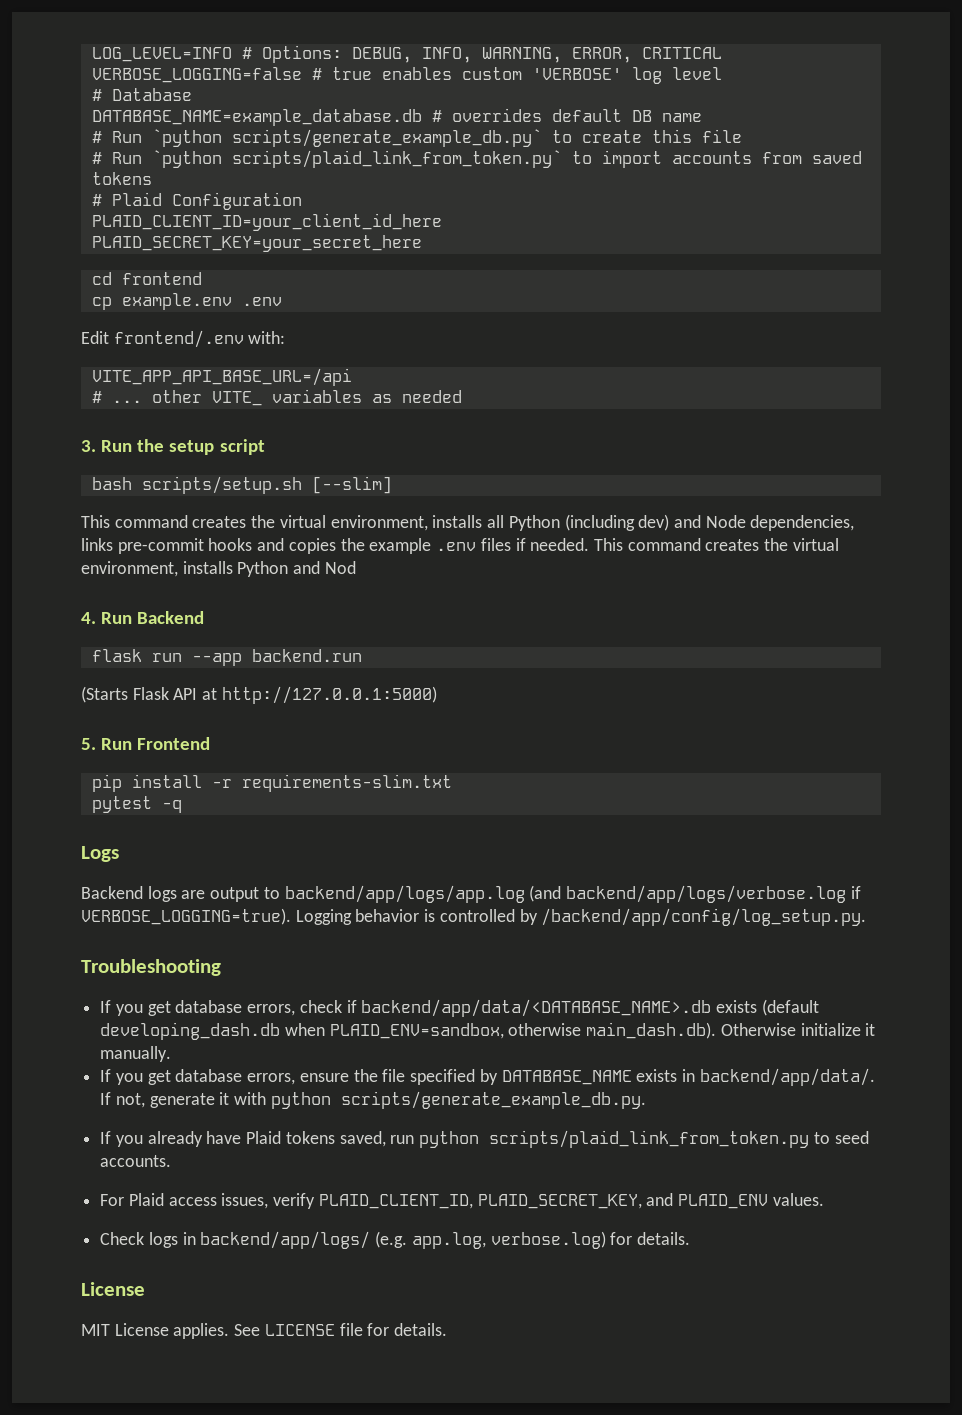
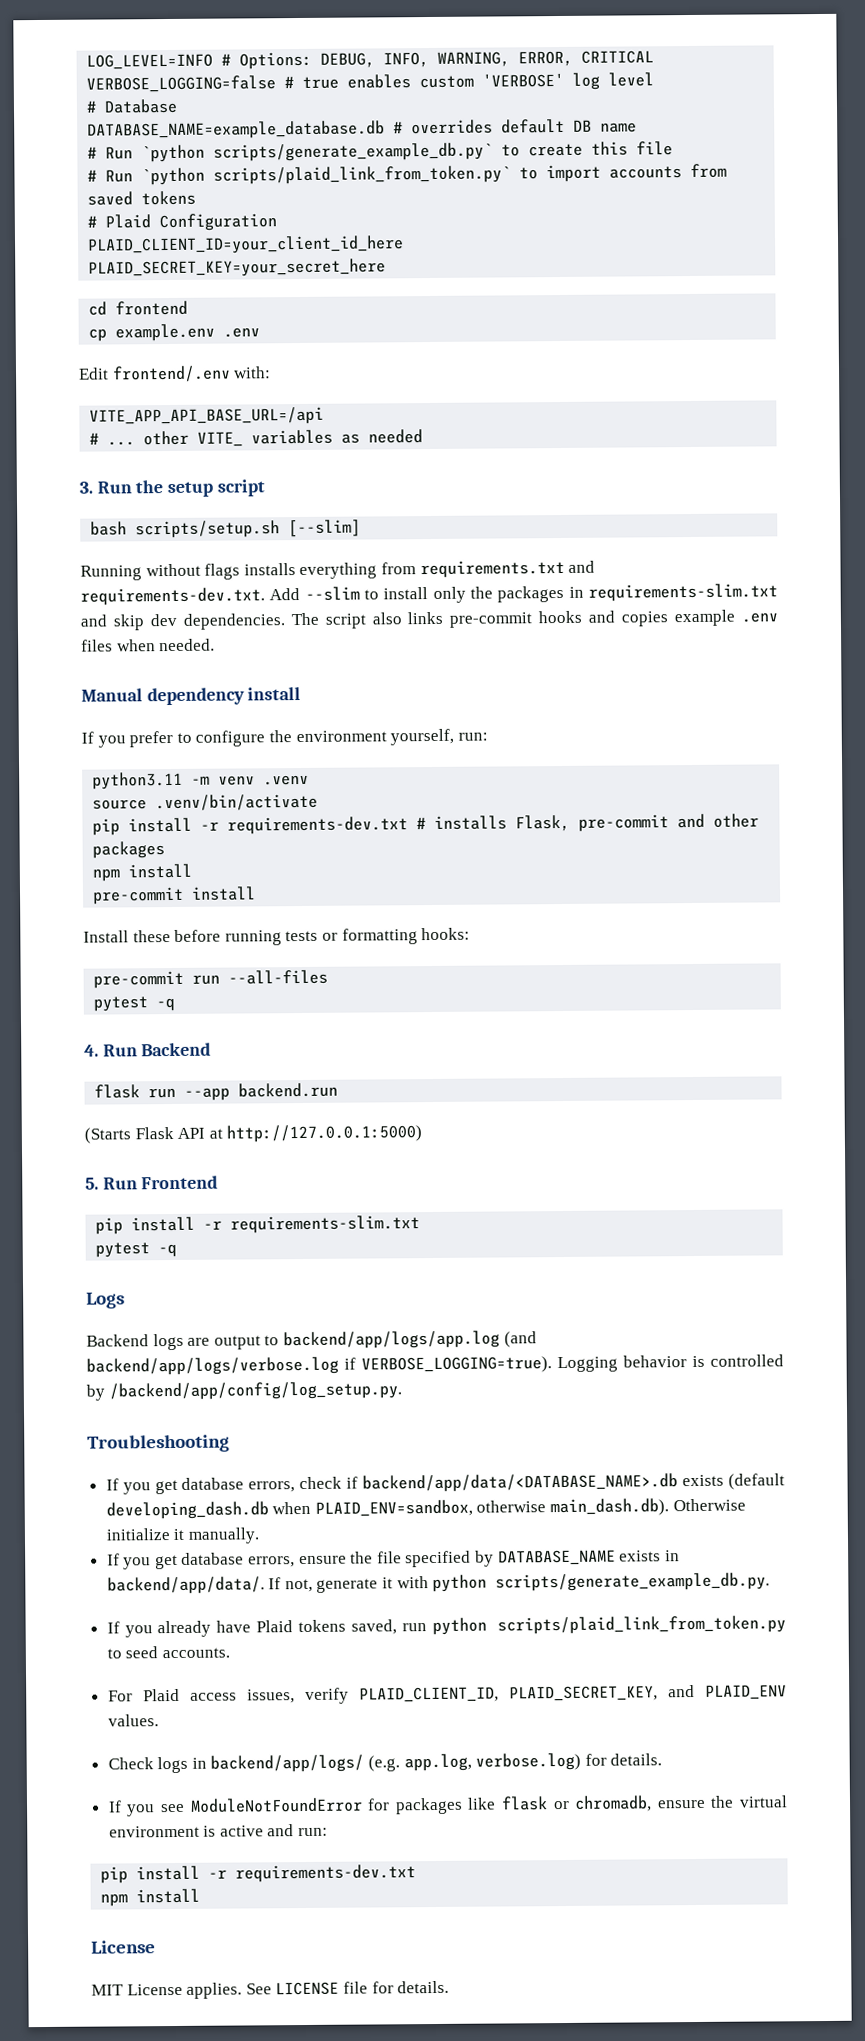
- This command creates the virtual environment, installs all Python (including dev) and Node dependencies, links pre-commit hooks and copies the example .env files if needed. This command creates the virtual environment, installs Python and Nod
+ Running without flags installs everything from requirements.txt and requirements-dev.txt. Add --slim to install only the packages in requirements-slim.txt and skip dev dependencies. The script also links pre-commit hooks and copies example .env files when needed.
+ Manual dependency install
+ If you prefer to configure the environment yourself, run:
+ python3.11 -m venv .venv
+ source .venv/bin/activate
+ pip install -r requirements-dev.txt # installs Flask, pre-commit and other packages
+ npm install
+ pre-commit install
+ Install these before running tests or formatting hooks:
+ pre-commit run --all-files
+ pytest -q
+ If you see ModuleNotFoundError for packages like flask or chromadb, ensure the virtual environment is active and run:
+ pip install -r requirements-dev.txt
+ npm install

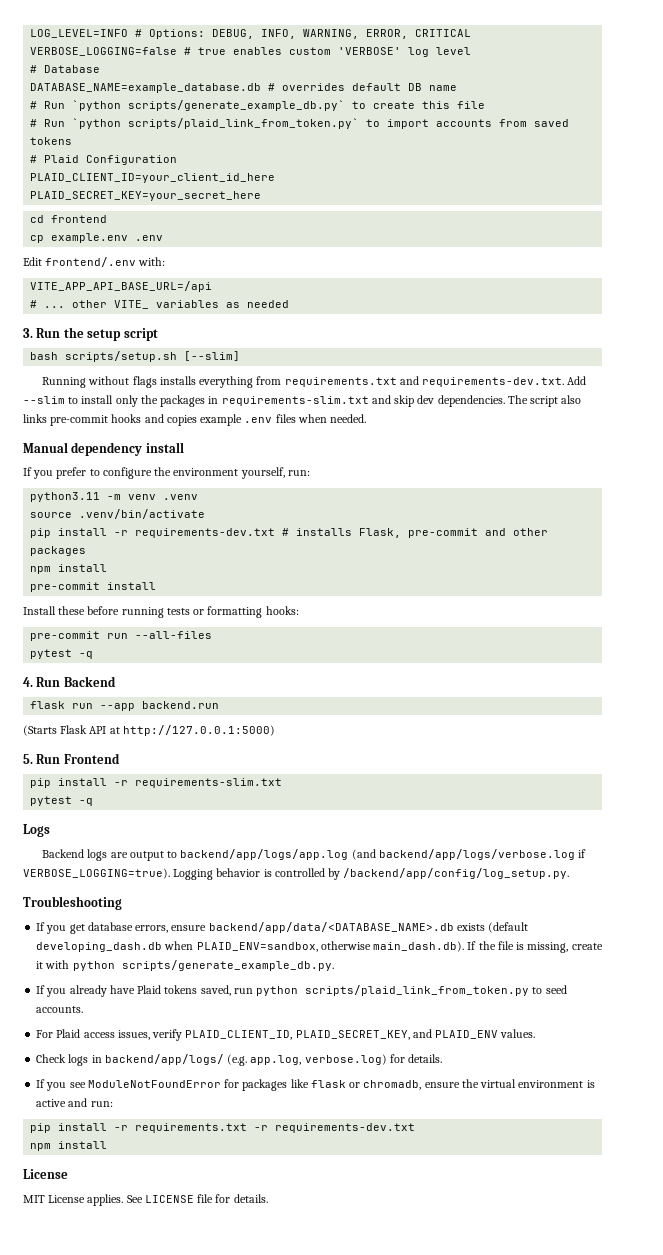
- If you get database errors, check if backend/app/data/<DATABASE_NAME>.db exists (default developing_dash.db when PLAID_ENV=sandbox, otherwise main_dash.db). Otherwise initialize it manually.
- If you get database errors, ensure the file specified by DATABASE_NAME exists in backend/app/data/. If not, generate it with python scripts/generate_example_db.py.
+ If you get database errors, ensure backend/app/data/<DATABASE_NAME>.db exists (default developing_dash.db when PLAID_ENV=sandbox, otherwise main_dash.db). If the file is missing, create it with python scripts/generate_example_db.py.
  If you see ModuleNotFoundError for packages like flask or chromadb, ensure the virtual environment is active and run:
- pip install -r requirements-dev.txt
+ pip install -r requirements.txt -r requirements-dev.txt

